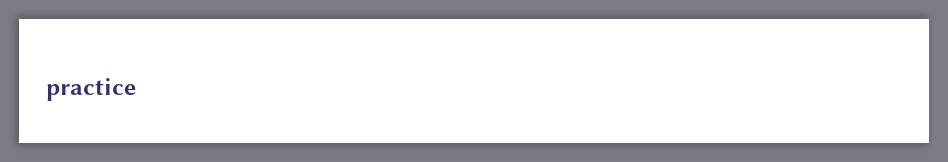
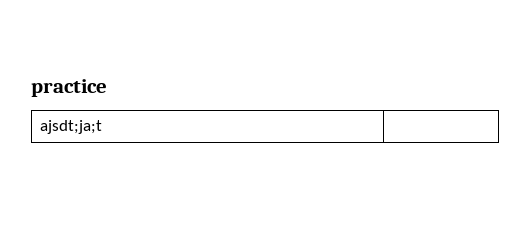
+ ajsdt;ja;t |

